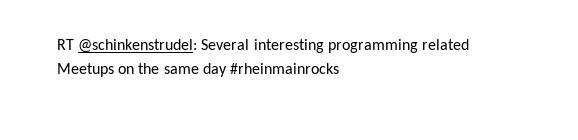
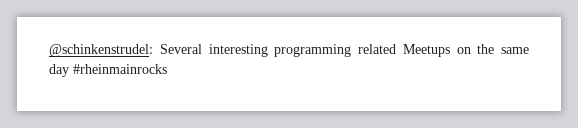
- RT @schinkenstrudel: Several interesting programming related Meetups on the same day #rheinmainrocks
+ @schinkenstrudel: Several interesting programming related Meetups on the same day #rheinmainrocks

